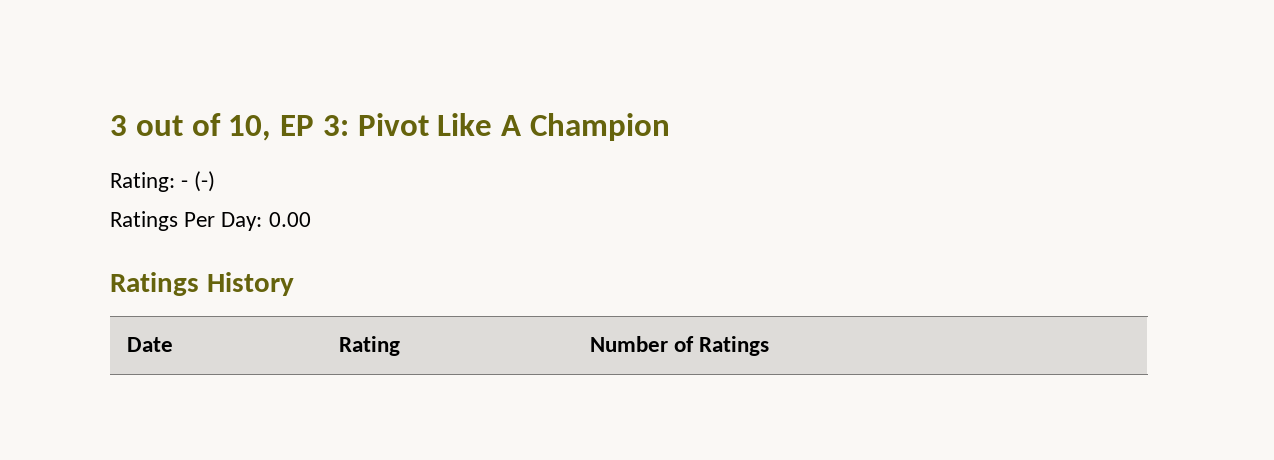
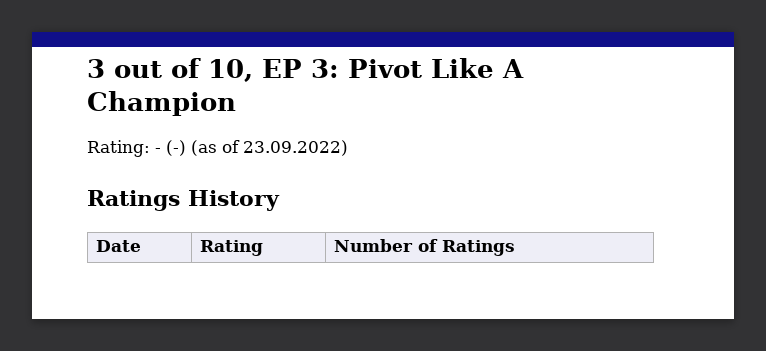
- Rating: - (-)
- Ratings Per Day: 0.00
+ Rating: - (-) (as of 23.09.2022)

